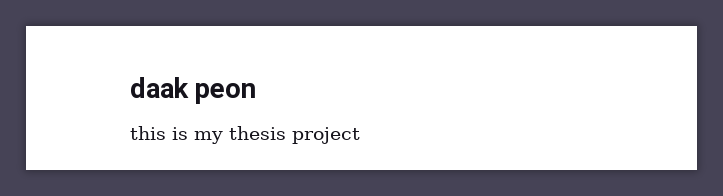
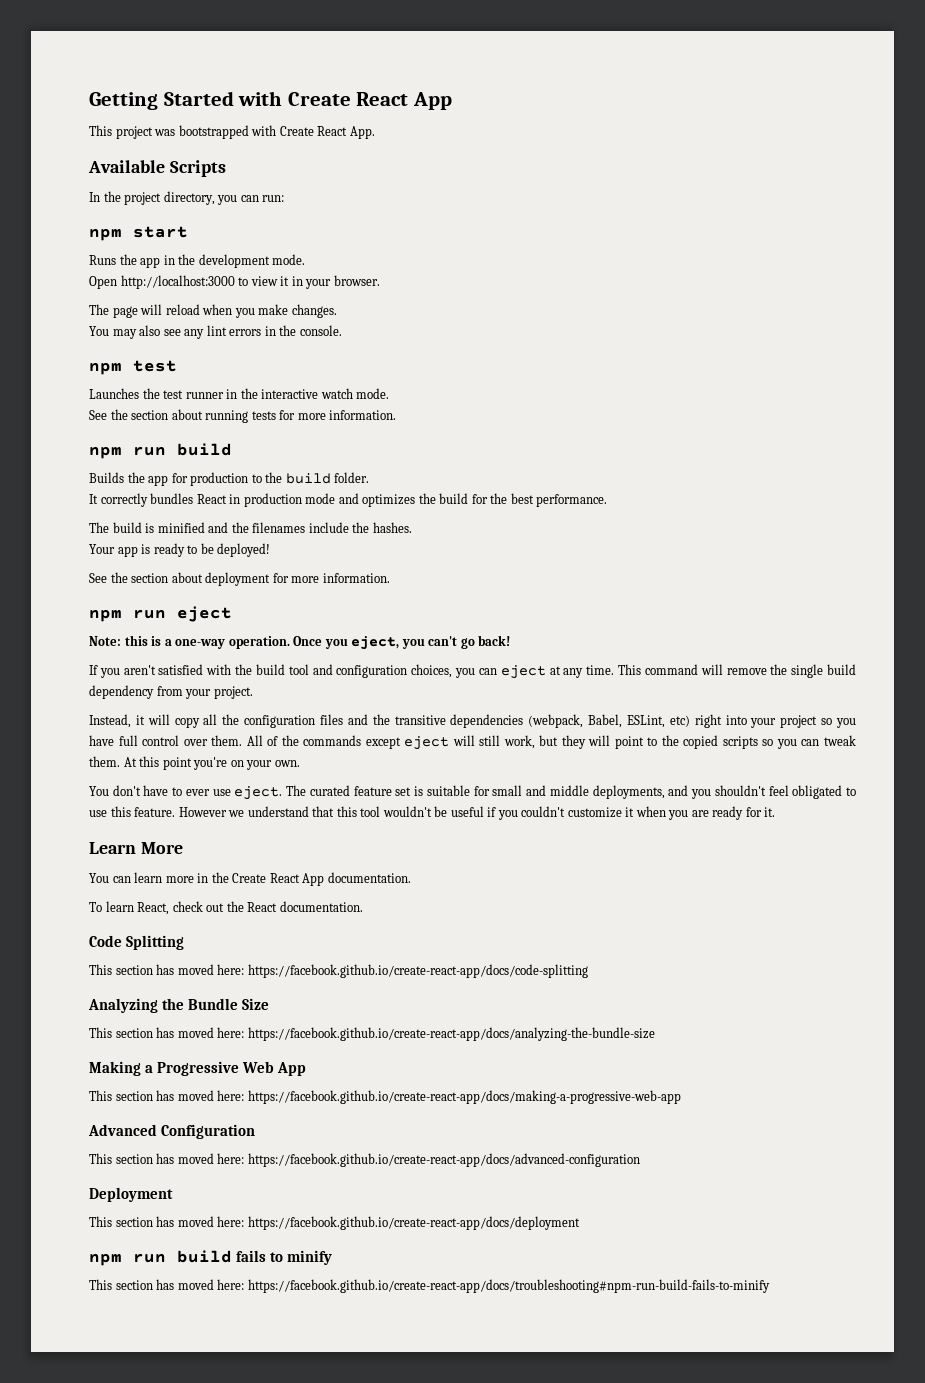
- daak peon
- this is my thesis project
+ Getting Started with Create React App
+ This project was bootstrapped with Create React App.
+ Available Scripts
+ In the project directory, you can run:
+ npm start
+ Runs the app in the development mode.
+ Open http://localhost:3000 to view it in your browser.
+ The page will reload when you make changes.
+ You may also see any lint errors in the console.
+ npm test
+ Launches the test runner in the interactive watch mode.
+ See the section about running tests for more information.
+ npm run build
+ Builds the app for production to the build folder.
+ It correctly bundles React in production mode and optimizes the build for the best performance.
+ The build is minified and the filenames include the hashes.
+ Your app is ready to be deployed!
+ See the section about deployment for more information.
+ npm run eject
+ Note: this is a one-way operation. Once you eject, you can't go back!
+ If you aren't satisfied with the build tool and configuration choices, you can eject at any time. This command will remove the single build dependency from your project.
+ Instead, it will copy all the configuration files and the transitive dependencies (webpack, Babel, ESLint, etc) right into your project so you have full control over them. All of the commands except eject will still work, but they will point to the copied scripts so you can tweak them. At this point you're on your own.
+ You don't have to ever use eject. The curated feature set is suitable for small and middle deployments, and you shouldn't feel obligated to use this feature. However we understand that this tool wouldn't be useful if you couldn't customize it when you are ready for it.
+ Learn More
+ You can learn more in the Create React App documentation.
+ To learn React, check out the React documentation.
+ Code Splitting
+ This section has moved here: https://facebook.github.io/create-react-app/docs/code-splitting
+ Analyzing the Bundle Size
+ This section has moved here: https://facebook.github.io/create-react-app/docs/analyzing-the-bundle-size
+ Making a Progressive Web App
+ This section has moved here: https://facebook.github.io/create-react-app/docs/making-a-progressive-web-app
+ Advanced Configuration
+ This section has moved here: https://facebook.github.io/create-react-app/docs/advanced-configuration
+ Deployment
+ This section has moved here: https://facebook.github.io/create-react-app/docs/deployment
+ npm run build fails to minify
+ This section has moved here: https://facebook.github.io/create-react-app/docs/troubleshooting#npm-run-build-fails-to-minify

